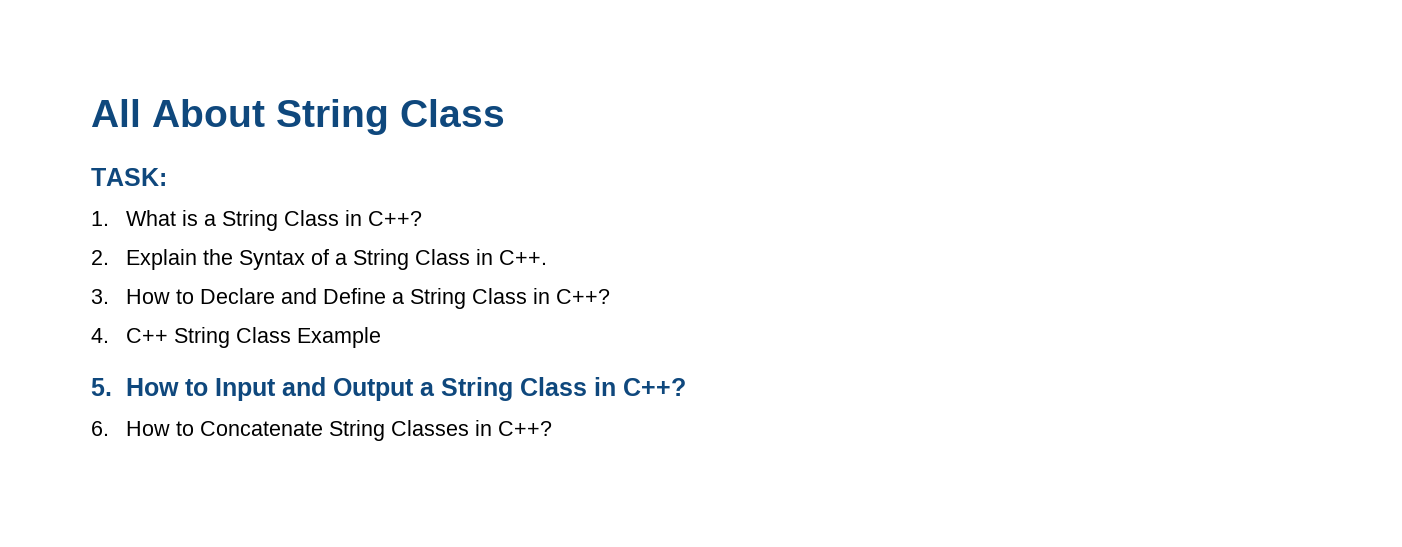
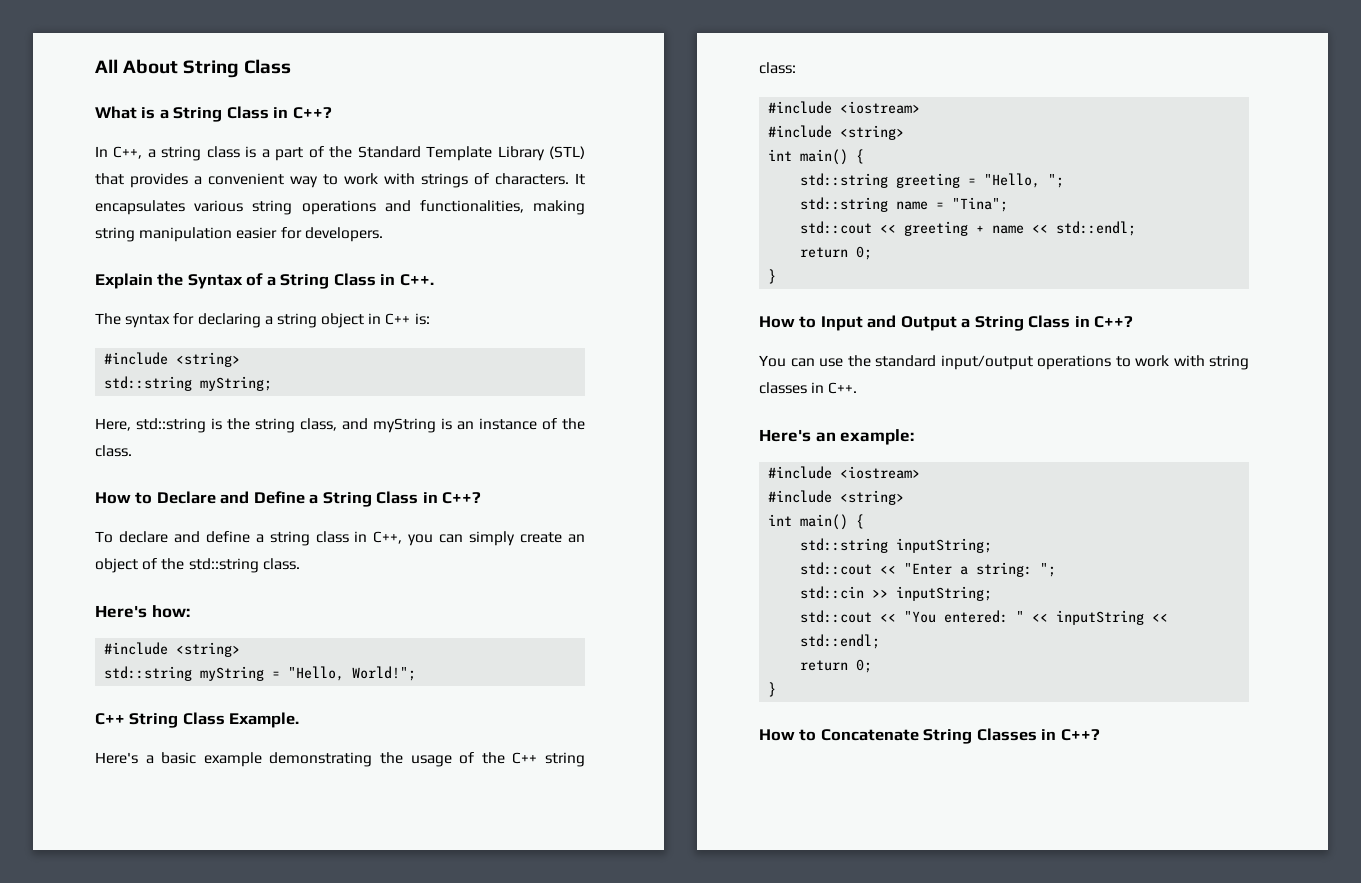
- TASK:
- 1. What is a String Class in C++?
+ What is a String Class in C++?
- 2. Explain the Syntax of a String Class in C++.
+ In C++, a string class is a part of the Standard Template Library (STL) that provides a convenient way to work with strings of characters. It encapsulates various string operations and functionalities, making string manipulation easier for developers.
+ Explain the Syntax of a String Class in C++.
- 3. How to Declare and Define a String Class in C++?
+ The syntax for declaring a string object in C++ is:
+ #include <string>
+ std::string myString;
+ Here, std::string is the string class, and myString is an instance of the class.
+ How to Declare and Define a String Class in C++?
- 4. C++ String Class Example
- 5. How to Input and Output a String Class in C++?
+ To declare and define a string class in C++, you can simply create an object of the std::string class.
+ Here's how:
+ #include <string>
+ std::string myString = "Hello, World!";
+ C++ String Class Example.
+ Here's a basic example demonstrating the usage of the C++ string class:
+ #include <iostream>
+ #include <string>
+ int main() {
+ std::string greeting = "Hello, ";
+ std::string name = "Tina";
+ std::cout << greeting + name << std::endl;
+ return 0;
+ }
+ How to Input and Output a String Class in C++?
- 6. How to Concatenate String Classes in C++?
+ You can use the standard input/output operations to work with string classes in C++.
+ Here's an example:
+ #include <iostream>
+ #include <string>
+ int main() {
+ std::string inputString;
+ std::cout << "Enter a string: ";
+ std::cin >> inputString;
+ std::cout << "You entered: " << inputString << std::endl;
+ return 0;
+ }
+ How to Concatenate String Classes in C++?

